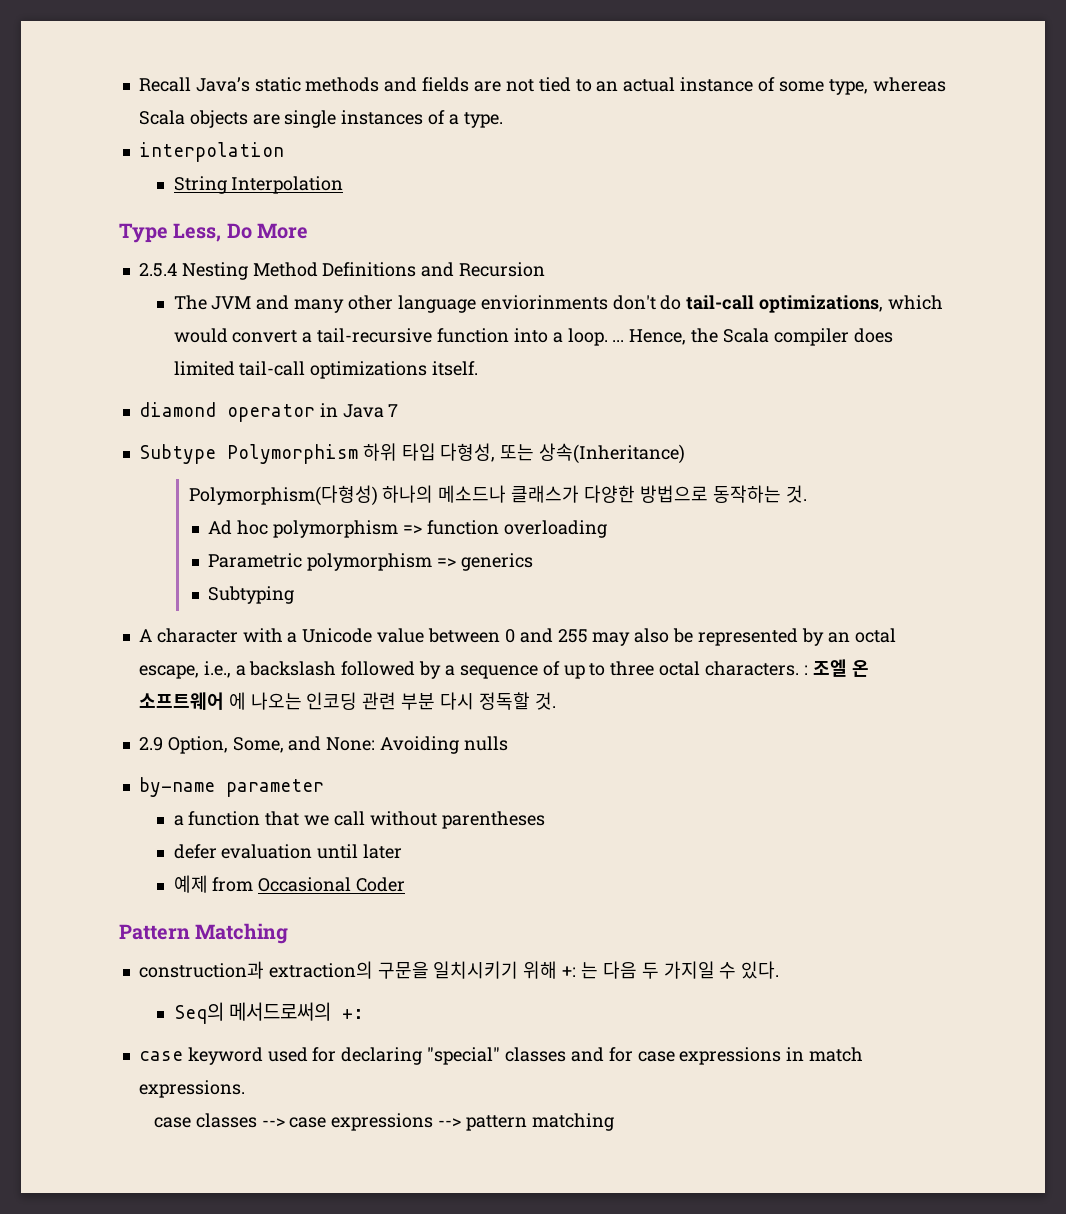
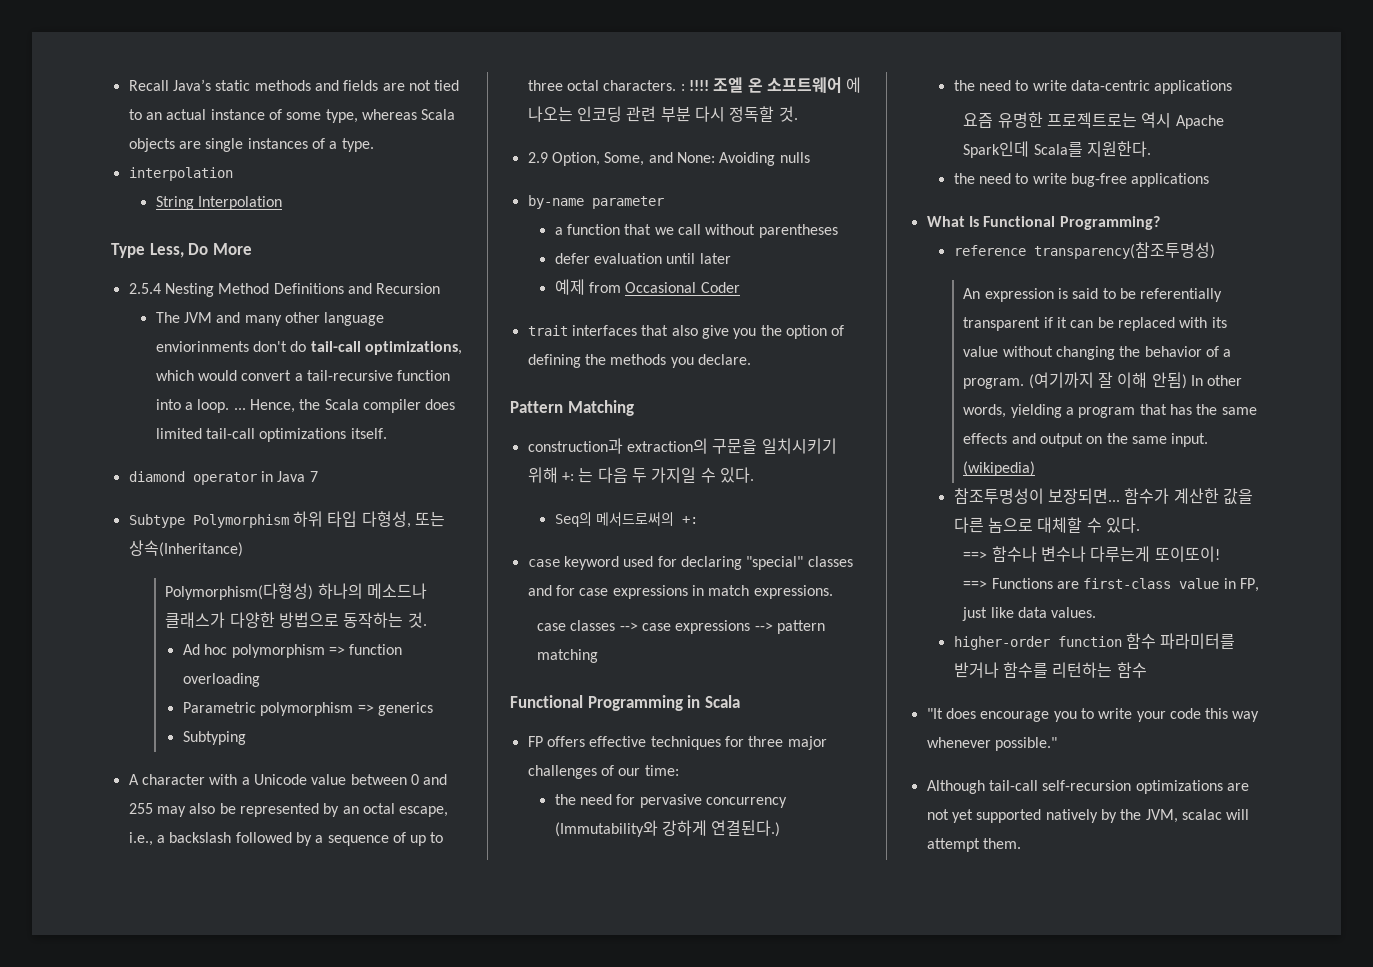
- A character with a Unicode value between 0 and 255 may also be represented by an octal escape, i.e., a backslash followed by a sequence of up to three octal characters. : 조엘 온 소프트웨어 에 나오는 인코딩 관련 부분 다시 정독할 것.
+ A character with a Unicode value between 0 and 255 may also be represented by an octal escape, i.e., a backslash followed by a sequence of up to three octal characters. : !!!! 조엘 온 소프트웨어 에 나오는 인코딩 관련 부분 다시 정독할 것.
+ trait interfaces that also give you the option of defining the methods you declare.
+ Functional Programming in Scala
+ FP offers effective techniques for three major challenges of our time:
+ the need for pervasive concurrency (Immutability와 강하게 연결된다.)
+ the need to write data-centric applications
+ 요즘 유명한 프로젝트로는 역시 Apache Spark인데 Scala를 지원한다.
+ the need to write bug-free applications
+ What Is Functional Programming?
+ reference transparency(참조투명성)
+ An expression is said to be referentially transparent if it can be replaced with its value without changing the behavior of a program. (여기까지 잘 이해 안됨) In other words, yielding a program that has the same effects and output on the same input. (wikipedia)
+ 참조투명성이 보장되면... 함수가 계산한 값을 다른 놈으로 대체할 수 있다.
+ ==> 함수나 변수나 다루는게 또이또이!
+ ==> Functions are first-class value in FP, just like data values.
+ higher-order function 함수 파라미터를 받거나 함수를 리턴하는 함수
+ "It does encourage you to write your code this way whenever possible."
+ Although tail-call self-recursion optimizations are not yet supported natively by the JVM, scalac will attempt them.

